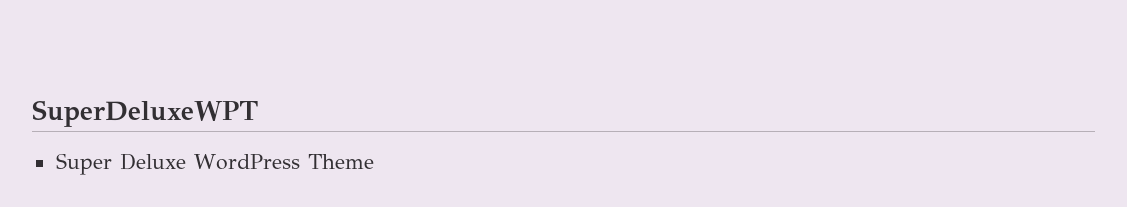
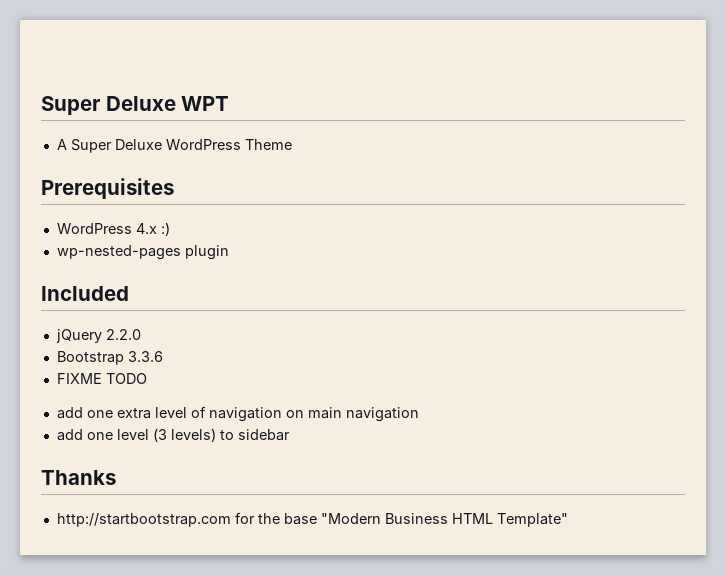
- SuperDeluxeWPT
- Super Deluxe WordPress Theme
+ Super Deluxe WPT
+ A Super Deluxe WordPress Theme
+ Prerequisites
+ WordPress 4.x :)
+ wp-nested-pages plugin
+ Included
+ jQuery 2.2.0
+ Bootstrap 3.3.6
+ FIXME TODO
+ add one extra level of navigation on main navigation
+ add one level (3 levels) to sidebar
+ Thanks
+ http://startbootstrap.com for the base "Modern Business HTML Template"

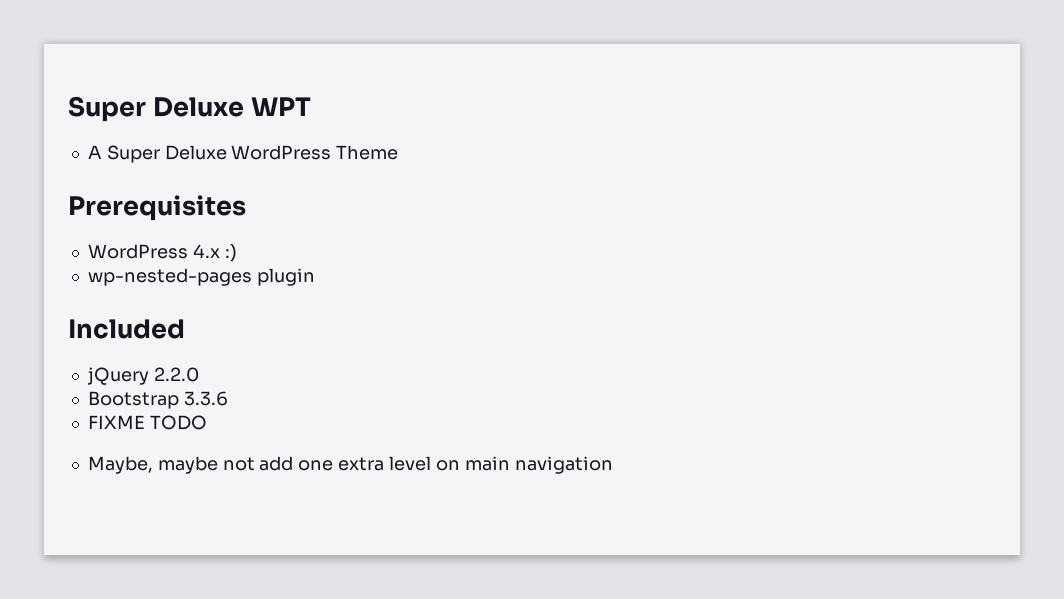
- add one extra level of navigation on main navigation
+ Maybe, maybe not add one extra level on main navigation
- add one level (3 levels) to sidebar
- Thanks
- http://startbootstrap.com for the base "Modern Business HTML Template"

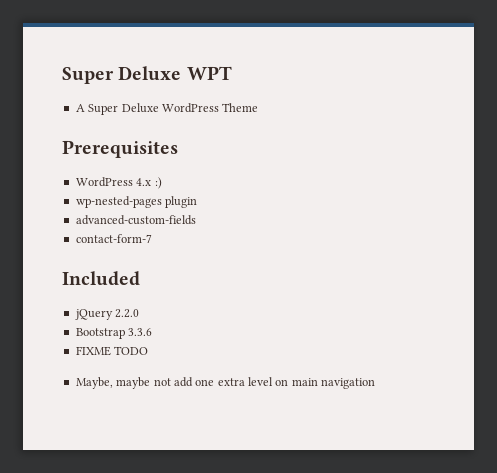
+ advanced-custom-fields
+ contact-form-7

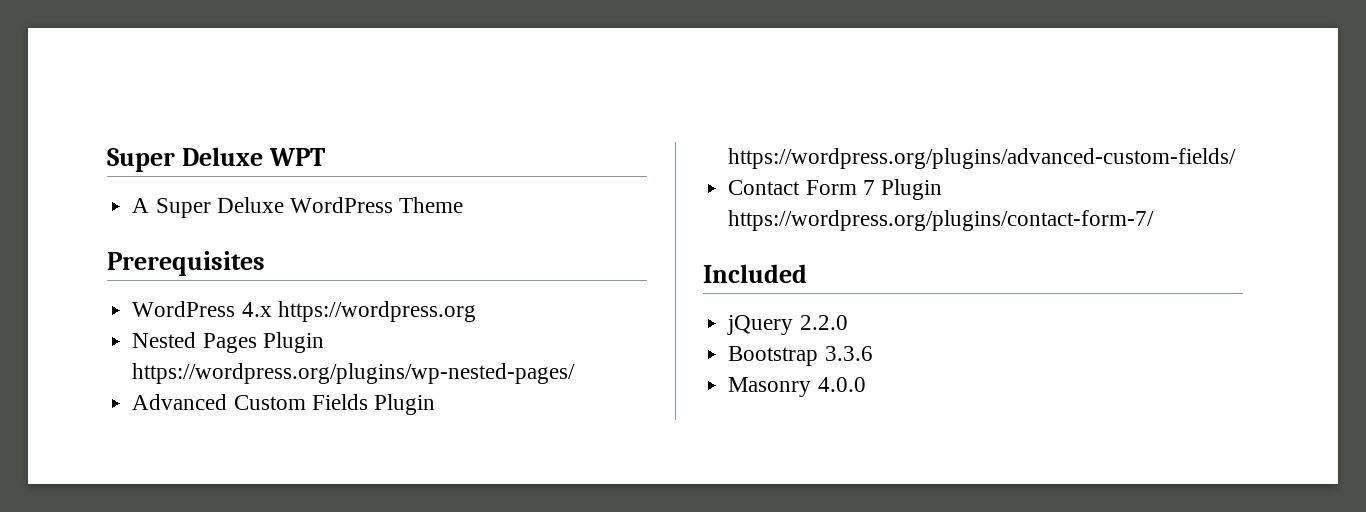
- WordPress 4.x :)
- wp-nested-pages plugin
- advanced-custom-fields
- contact-form-7
+ WordPress 4.x https://wordpress.org
+ Nested Pages Plugin https://wordpress.org/plugins/wp-nested-pages/
+ Advanced Custom Fields Plugin https://wordpress.org/plugins/advanced-custom-fields/
+ Contact Form 7 Plugin https://wordpress.org/plugins/contact-form-7/
- FIXME TODO
- Maybe, maybe not add one extra level on main navigation
+ Masonry 4.0.0

